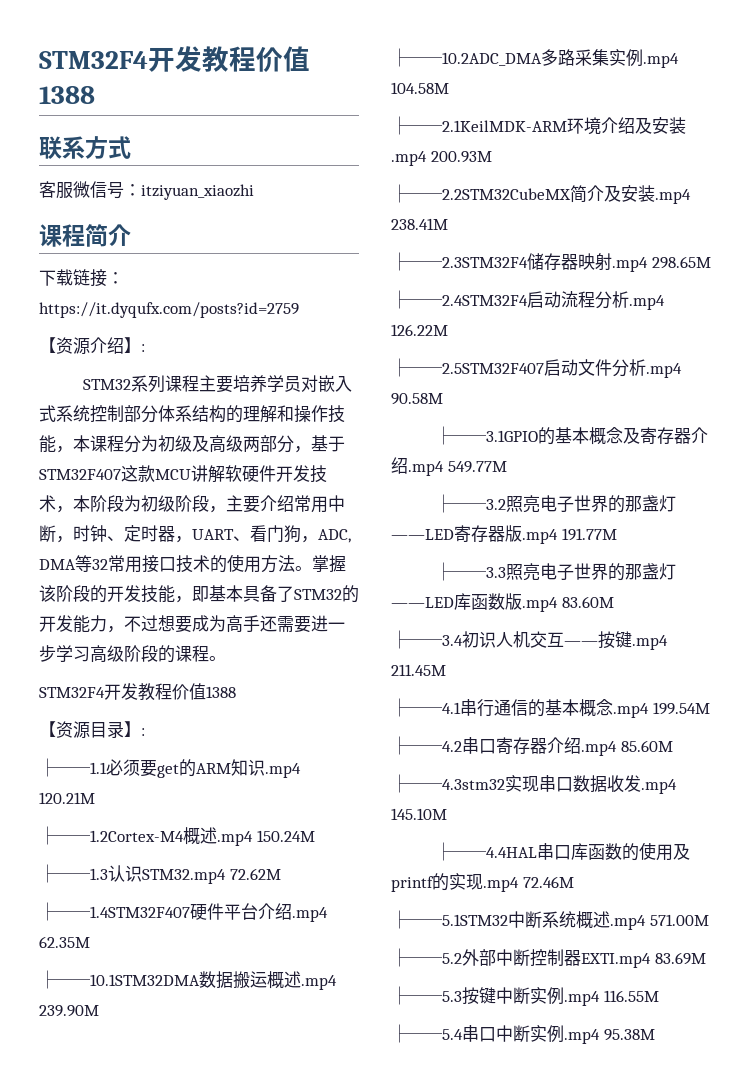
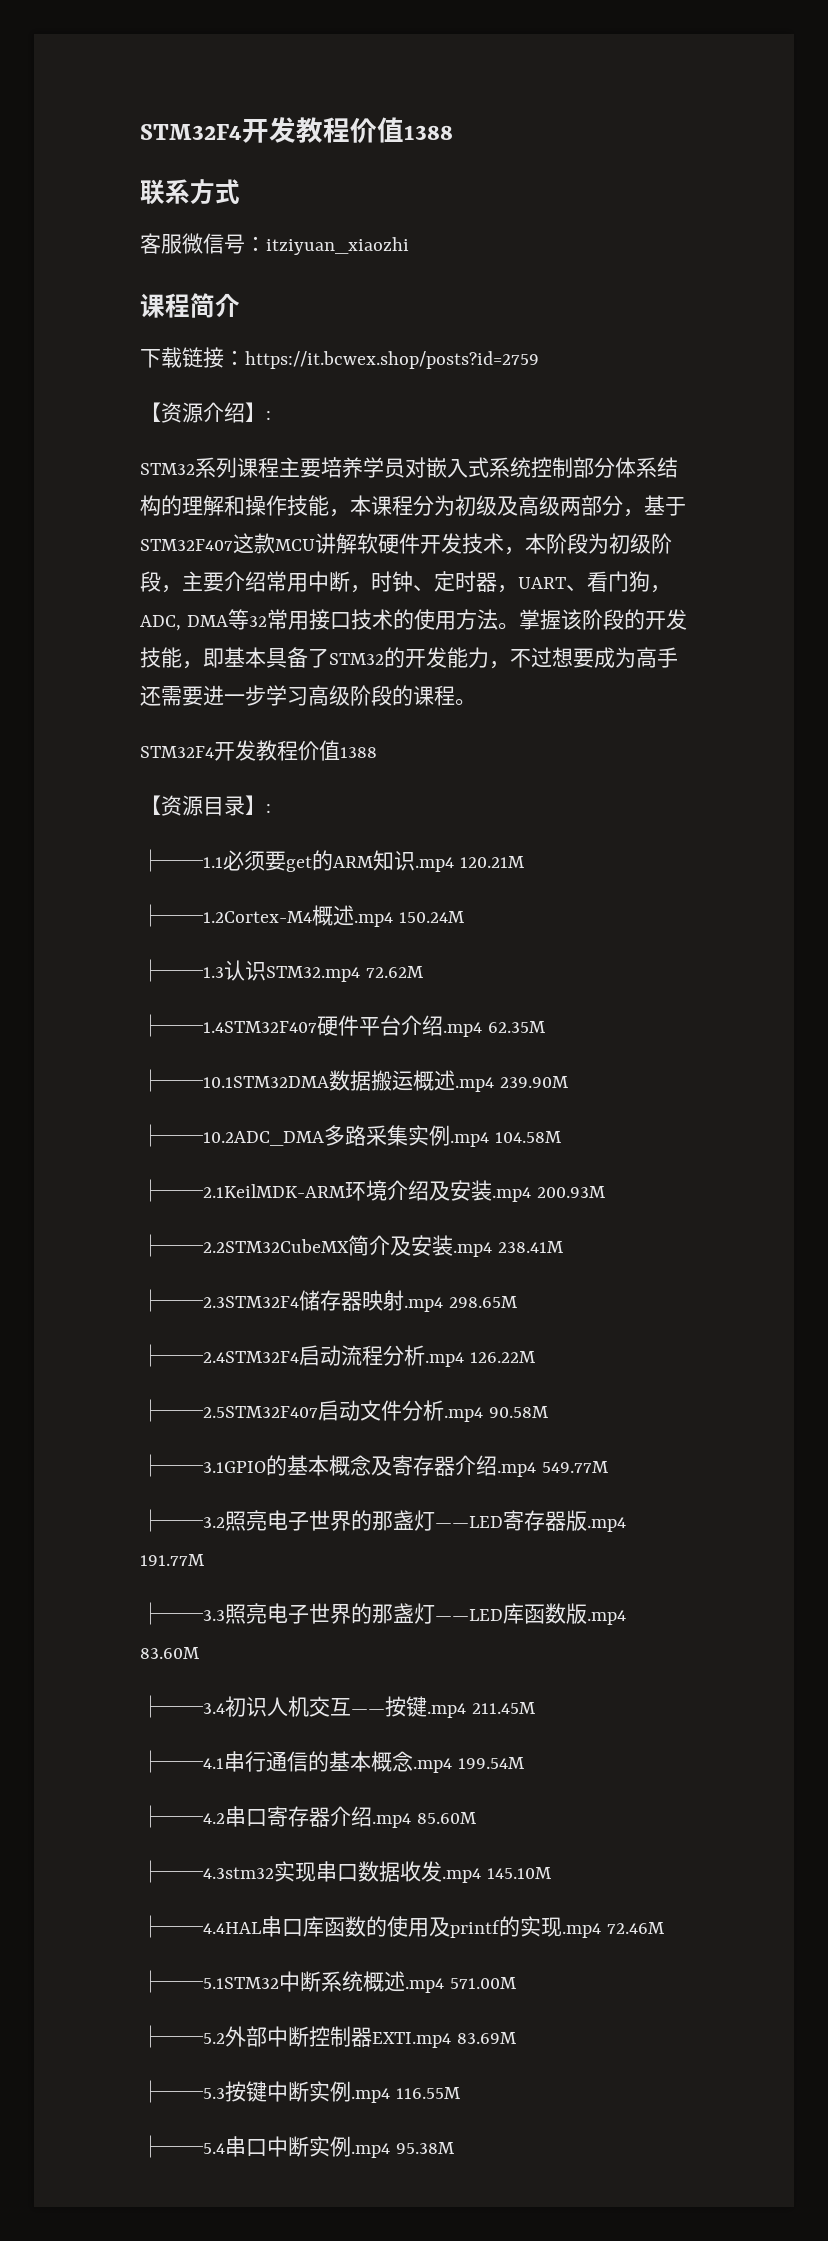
- 下载链接：https://it.dyqufx.com/posts?id=2759
+ 下载链接：https://it.bcwex.shop/posts?id=2759

